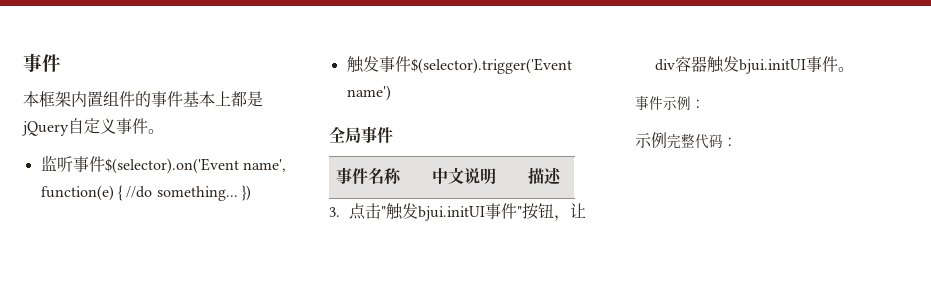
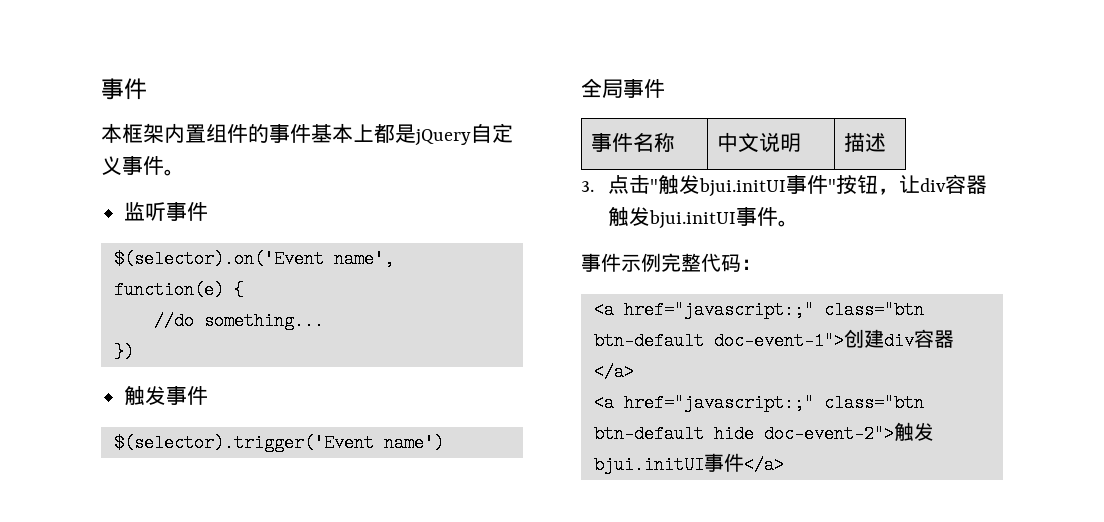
- 监听事件$(selector).on('Event name', function(e) { //do something... })
+ 监听事件
+ $(selector).on('Event name', function(e) {
+ //do something...
+ })
- 触发事件$(selector).trigger('Event name')
+ 触发事件
+ $(selector).trigger('Event name')
- 事件示例：
- 示例完整代码：
+ 事件示例完整代码：
+ <a href="javascript:;" class="btn btn-default doc-event-1">创建div容器</a>
+ <a href="javascript:;" class="btn btn-default hide doc-event-2">触发bjui.initUI事件</a>

